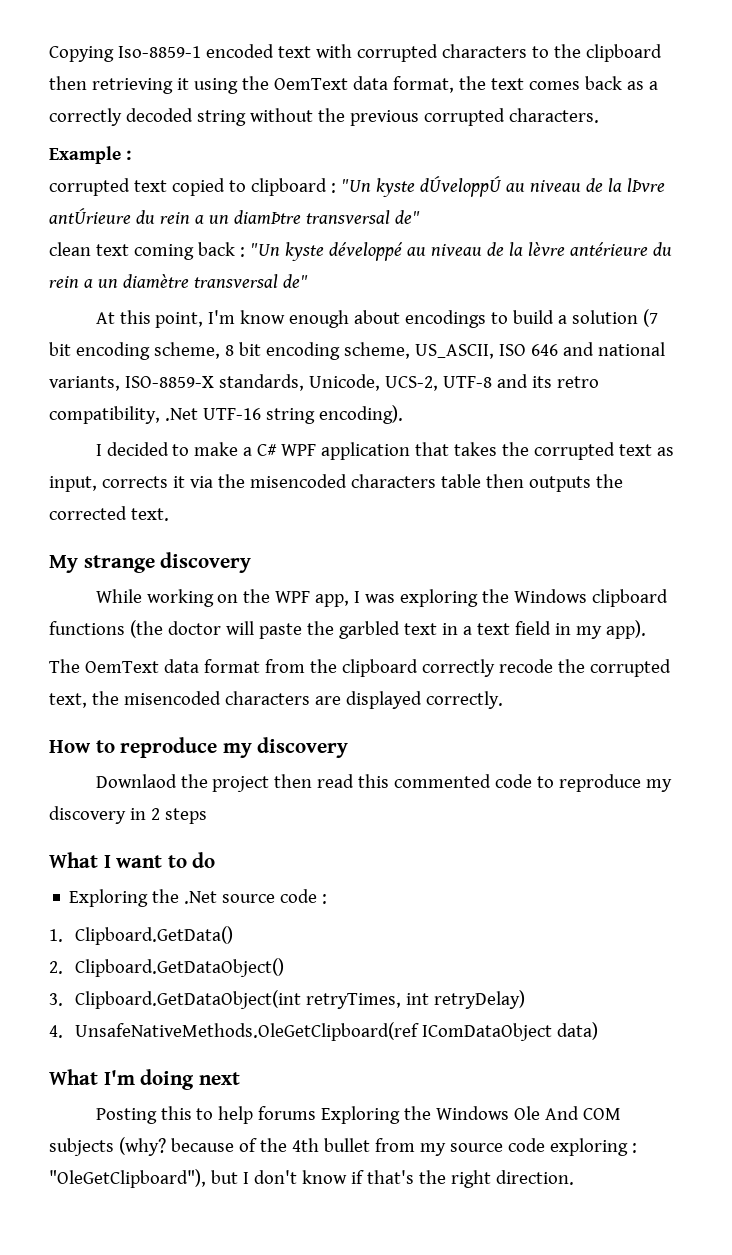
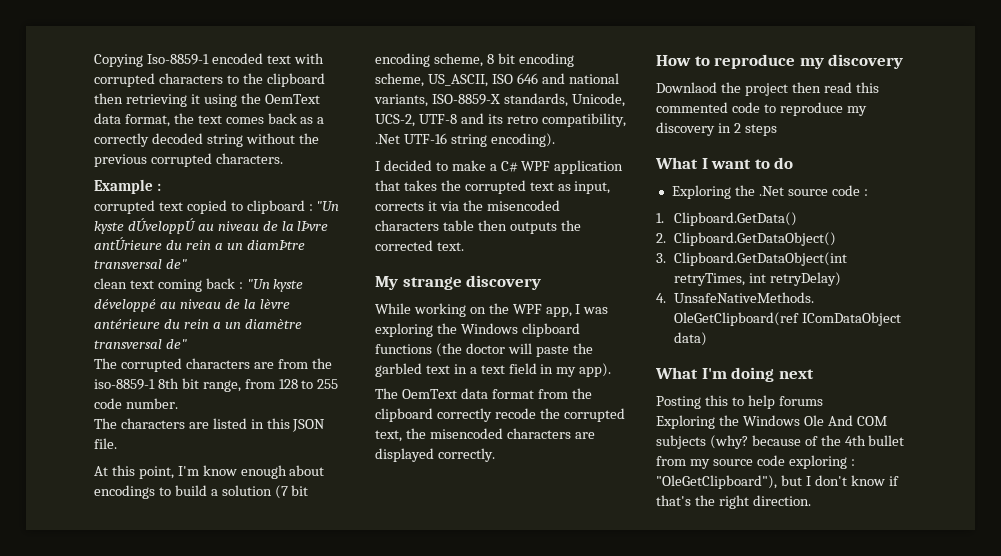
+ The corrupted characters are from the iso-8859-1 8th bit range, from 128 to 255 code number.
+ The characters are listed in this JSON file.
- Posting this to help forums Exploring the Windows Ole And COM subjects (why? because of the 4th bullet from my source code exploring : "OleGetClipboard"), but I don't know if that's the right direction.
+ Posting this to help forums
+ Exploring the Windows Ole And COM subjects (why? because of the 4th bullet from my source code exploring : "OleGetClipboard"), but I don't know if that's the right direction.

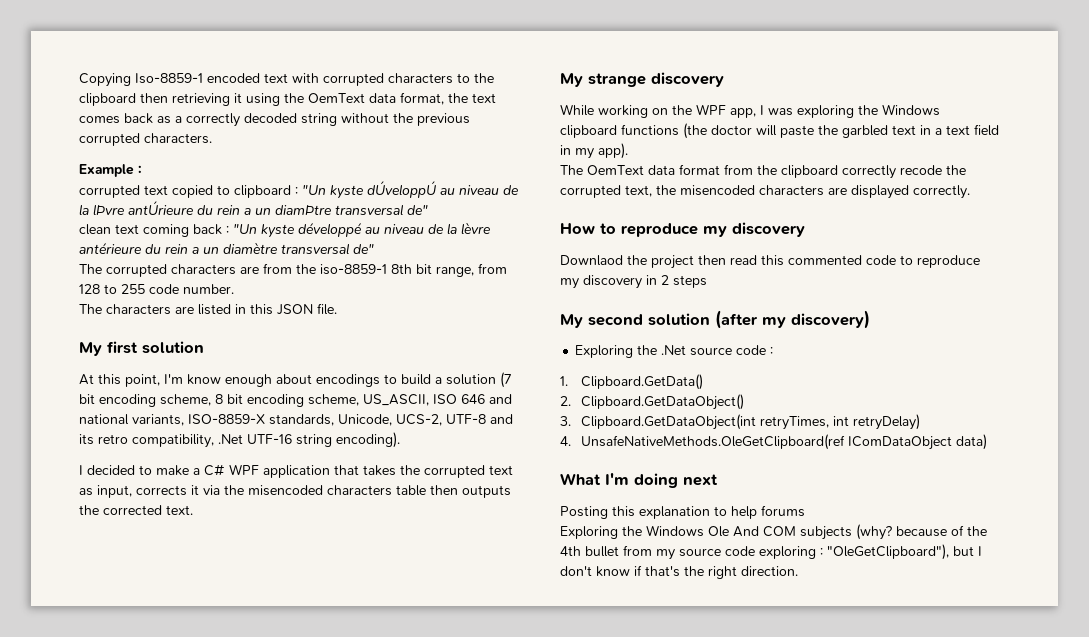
+ My first solution
- What I want to do
+ My second solution (after my discovery)
- Posting this to help forums
+ Posting this explanation to help forums

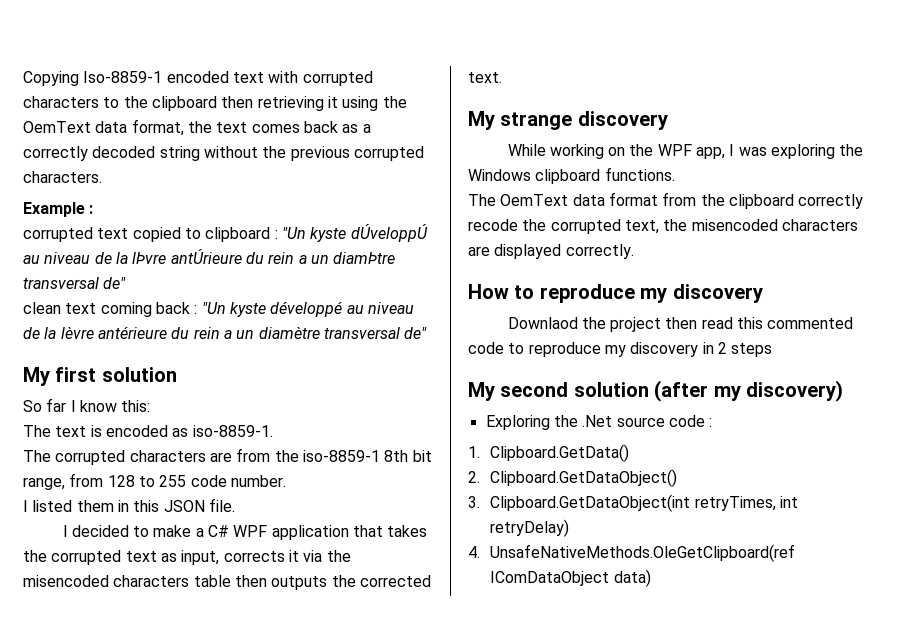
+ My first solution
+ So far I know this:
+ The text is encoded as iso-8859-1.
- The characters are listed in this JSON file.
+ I listed them in this JSON file.
- My first solution
- At this point, I'm know enough about encodings to build a solution (7 bit encoding scheme, 8 bit encoding scheme, US_ASCII, ISO 646 and national variants, ISO-8859-X standards, Unicode, UCS-2, UTF-8 and its retro compatibility, .Net UTF-16 string encoding).
- While working on the WPF app, I was exploring the Windows clipboard functions (the doctor will paste the garbled text in a text field in my app).
+ While working on the WPF app, I was exploring the Windows clipboard functions.
- What I'm doing next
- Posting this explanation to help forums
- Exploring the Windows Ole And COM subjects (why? because of the 4th bullet from my source code exploring : "OleGetClipboard"), but I don't know if that's the right direction.

